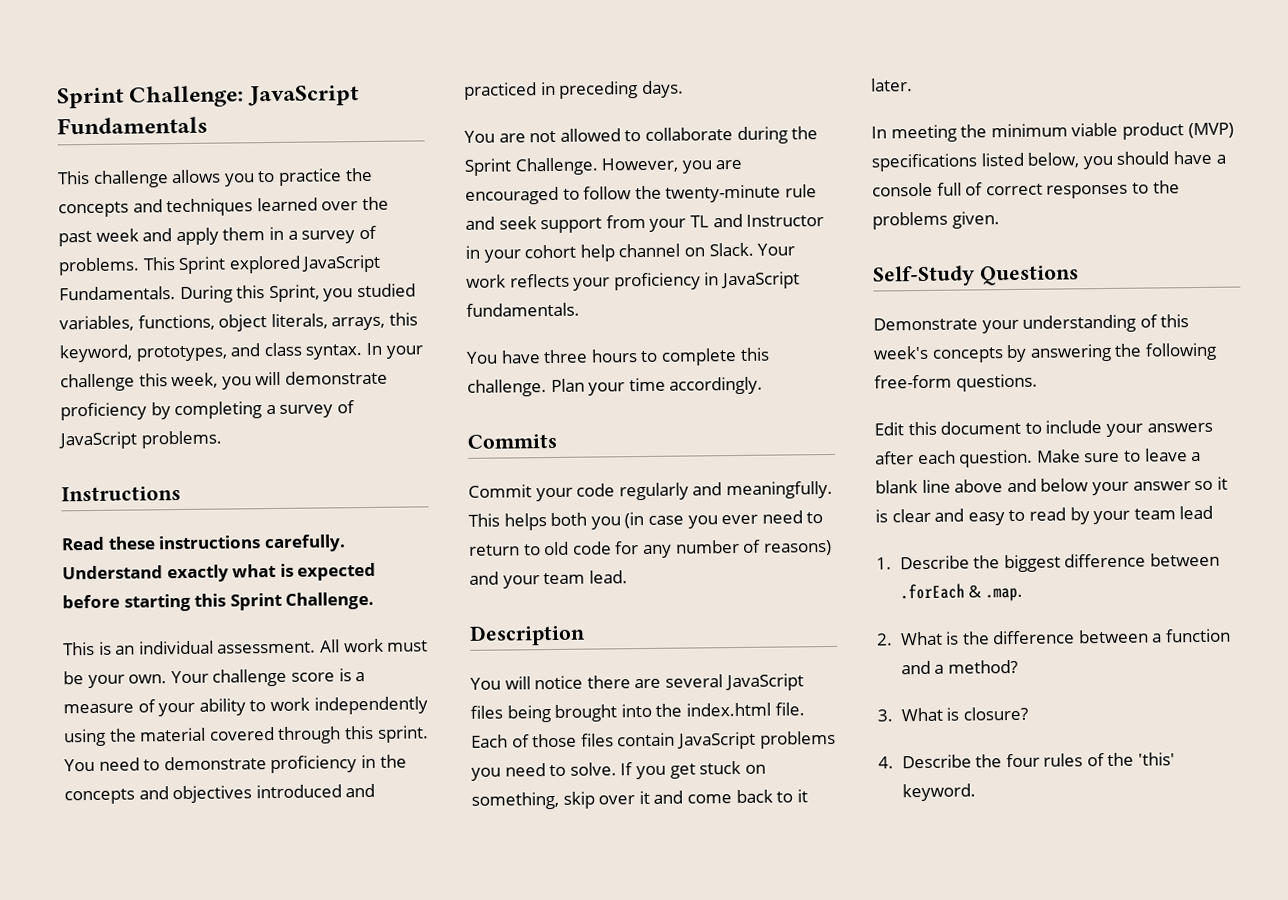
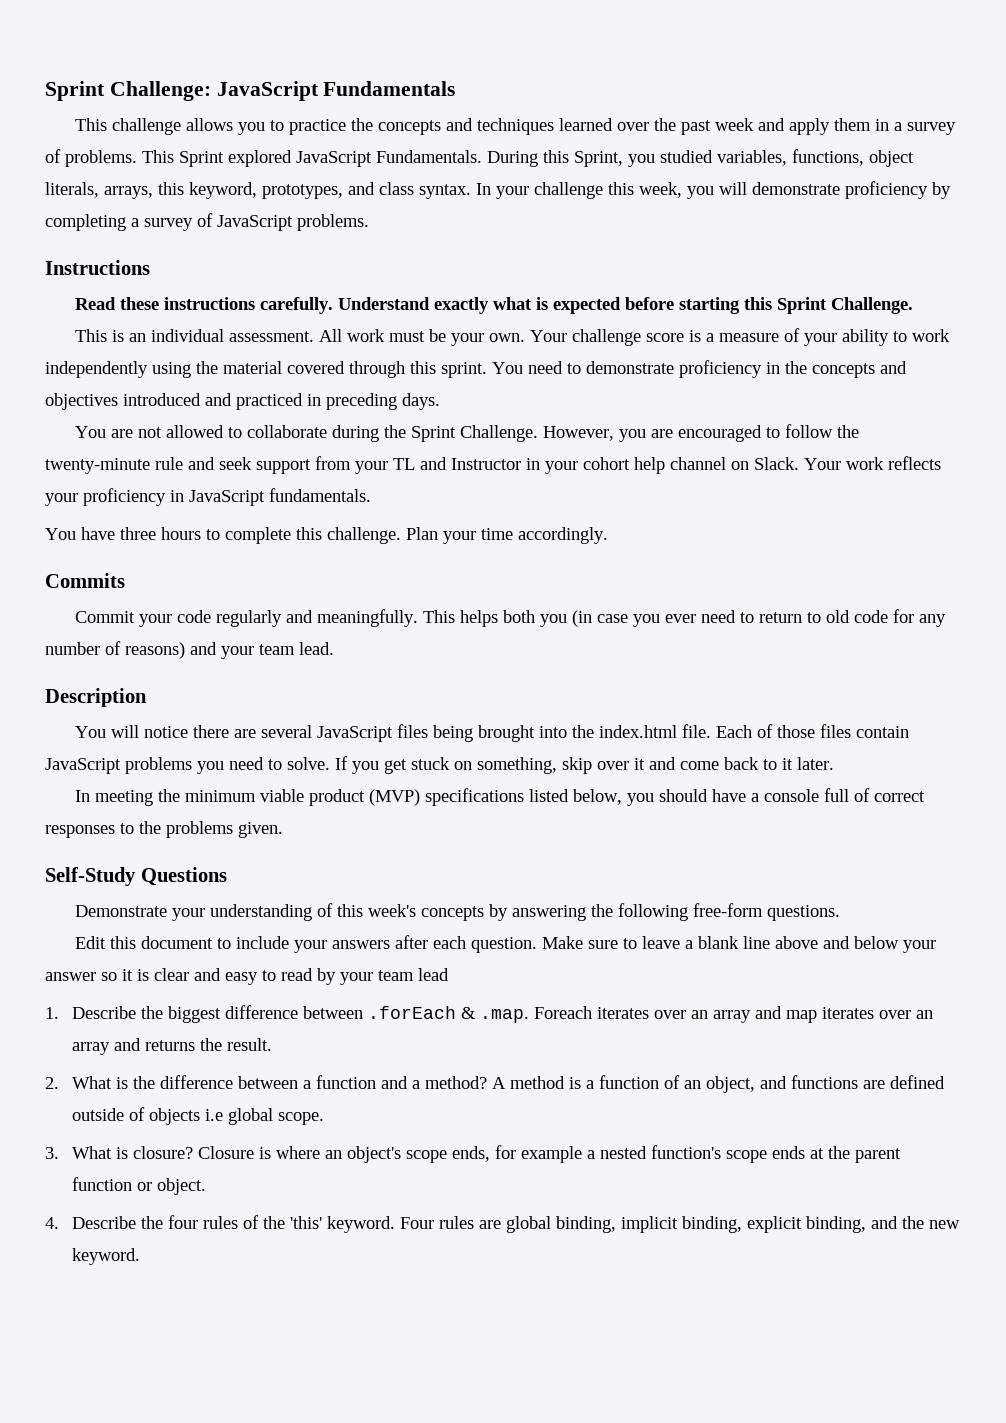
- 1. Describe the biggest difference between .forEach & .map.
+ 1. Describe the biggest difference between .forEach & .map. Foreach iterates over an array and map iterates over an array and returns the result.
- 2. What is the difference between a function and a method?
- 3. What is closure?
+ 2. What is the difference between a function and a method? A method is a function of an object, and functions are defined outside of objects i.e global scope.
+ 3. What is closure? Closure is where an object's scope ends, for example a nested function's scope ends at the parent function or object.
+ Four rules are global binding, implicit binding, explicit binding, and the new keyword.

